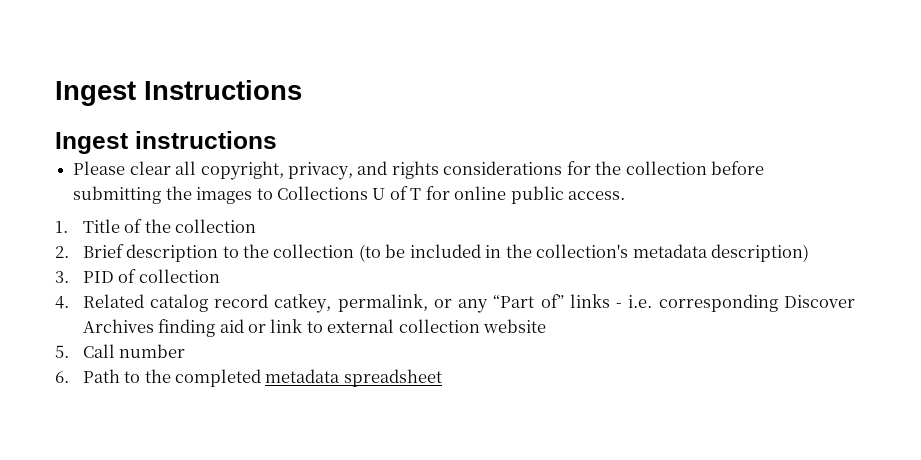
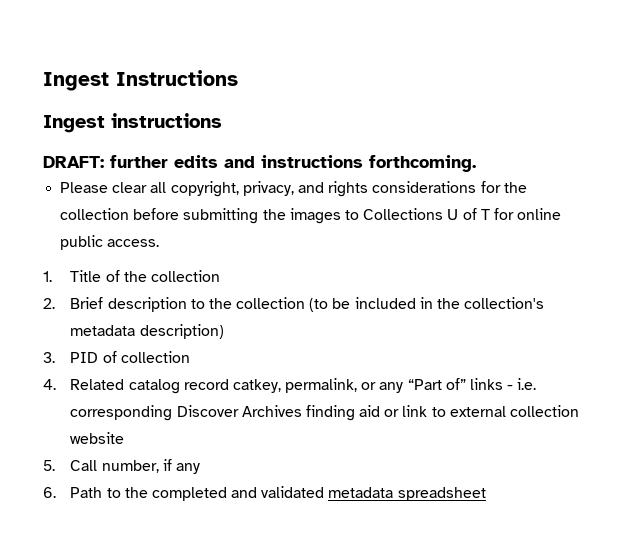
+ DRAFT: further edits and instructions forthcoming.
- 5. Call number
+ 5. Call number, if any
- 6. Path to the completed metadata spreadsheet
+ 6. Path to the completed and validated metadata spreadsheet

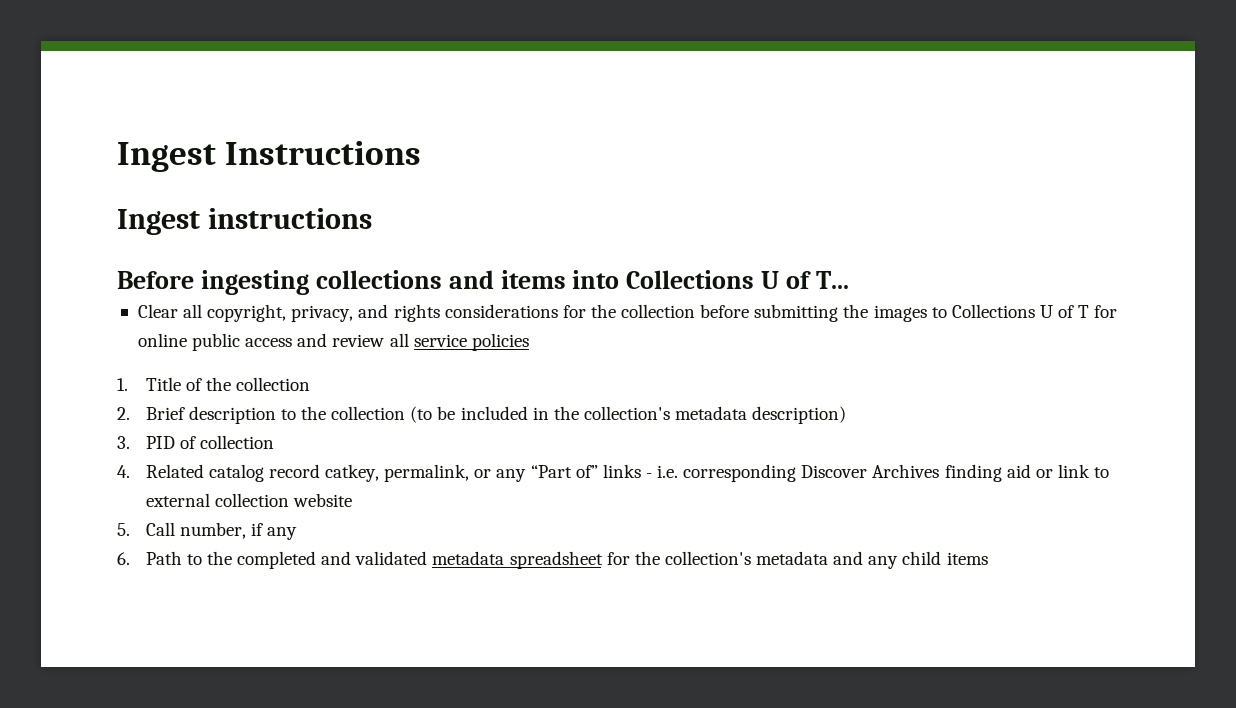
- DRAFT: further edits and instructions forthcoming.
- Please clear all copyright, privacy, and rights considerations for the collection before submitting the images to Collections U of T for online public access.
+ Before ingesting collections and items into Collections U of T...
+ Clear all copyright, privacy, and rights considerations for the collection before submitting the images to Collections U of T for online public access and review all service policies
- 6. Path to the completed and validated metadata spreadsheet
+ 6. Path to the completed and validated metadata spreadsheet for the collection's metadata and any child items

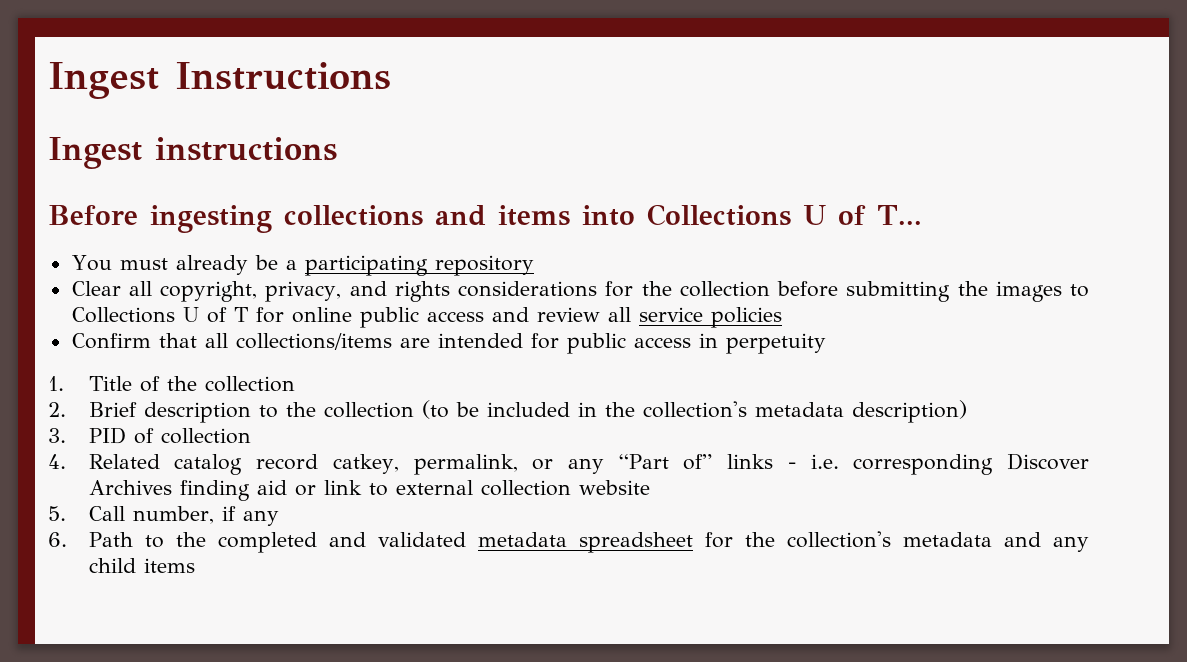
+ You must already be a participating repository
+ Confirm that all collections/items are intended for public access in perpetuity

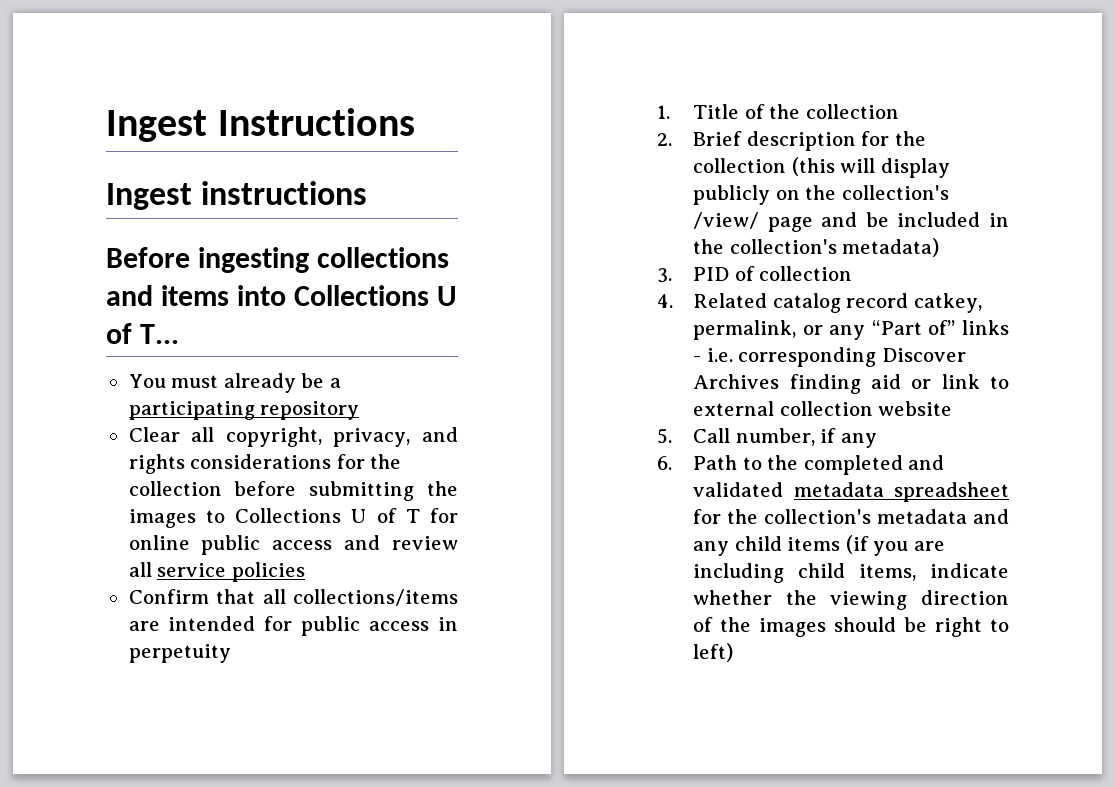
- 2. Brief description to the collection (to be included in the collection's metadata description)
+ 2. Brief description for the collection (this will display publicly on the collection's /view/ page and be included in the collection's metadata)
- 6. Path to the completed and validated metadata spreadsheet for the collection's metadata and any child items
+ 6. Path to the completed and validated metadata spreadsheet for the collection's metadata and any child items (if you are including child items, indicate whether the viewing direction of the images should be right to left)

